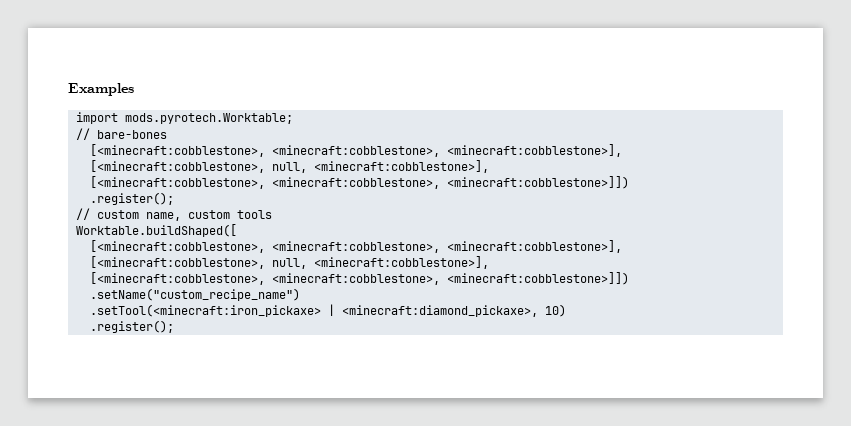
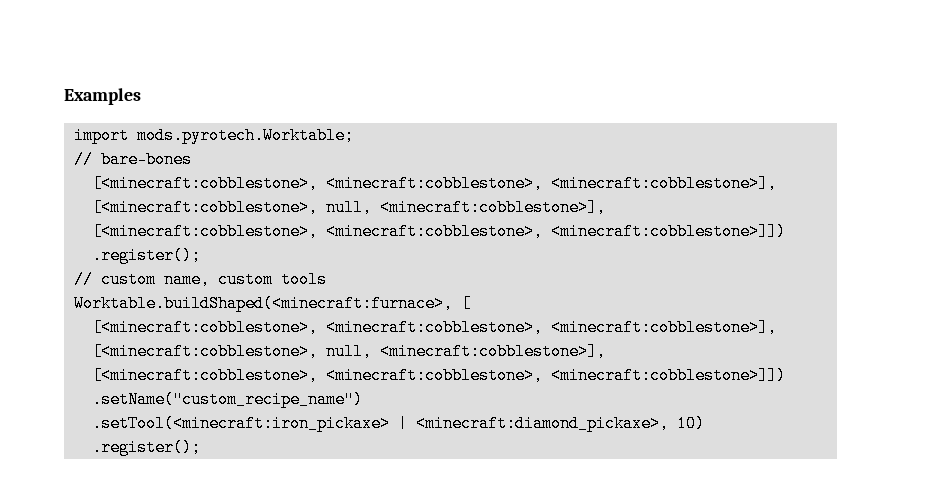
- Worktable.buildShaped([
+ Worktable.buildShaped(<minecraft:furnace>, [

